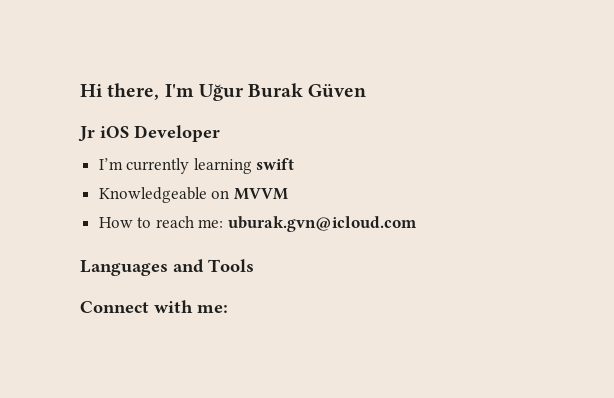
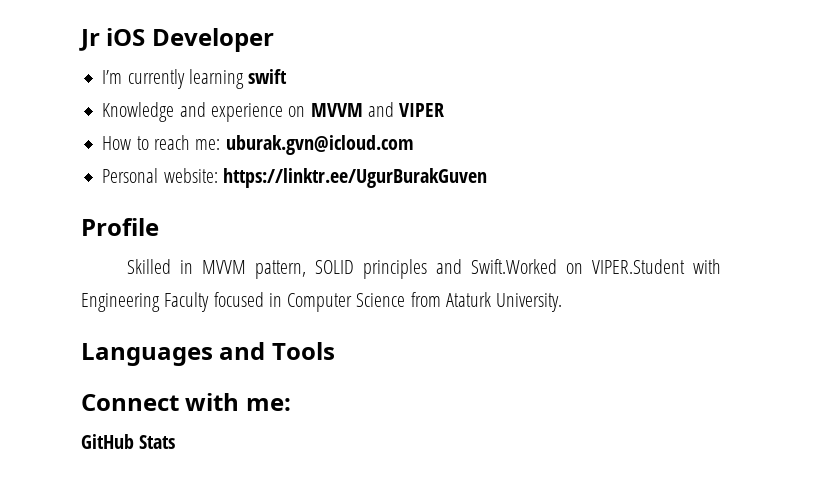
- Hi there, I'm Uğur Burak Güven
- Knowledgeable on MVVM
+ Knowledge and experience on MVVM and VIPER
+ Personal website: https://linktr.ee/UgurBurakGuven
+ Profile
+ Skilled in MVVM pattern, SOLID principles and Swift.Worked on VIPER.Student with Engineering Faculty focused in Computer Science from Ataturk University.
+ GitHub Stats

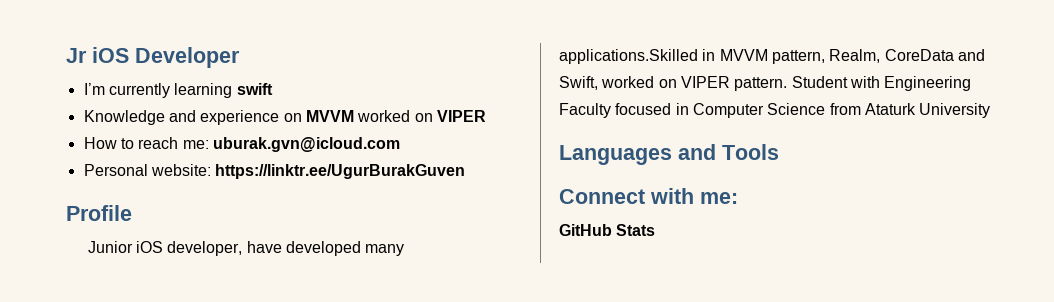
- Knowledge and experience on MVVM and VIPER
+ Knowledge and experience on MVVM worked on VIPER
- Skilled in MVVM pattern, SOLID principles and Swift.Worked on VIPER.Student with Engineering Faculty focused in Computer Science from Ataturk University.
+ Junior iOS developer, have developed many applications.Skilled in MVVM pattern, Realm, CoreData and Swift, worked on VIPER pattern. Student with Engineering Faculty focused in Computer Science from Ataturk University

